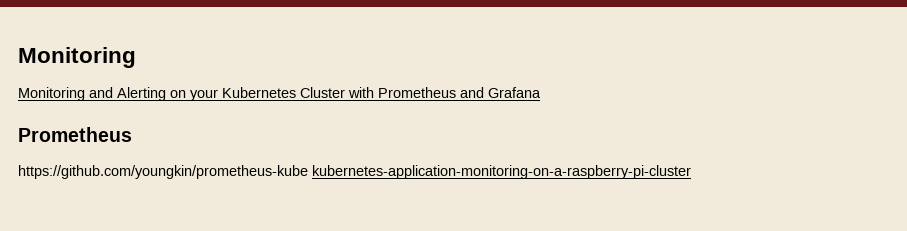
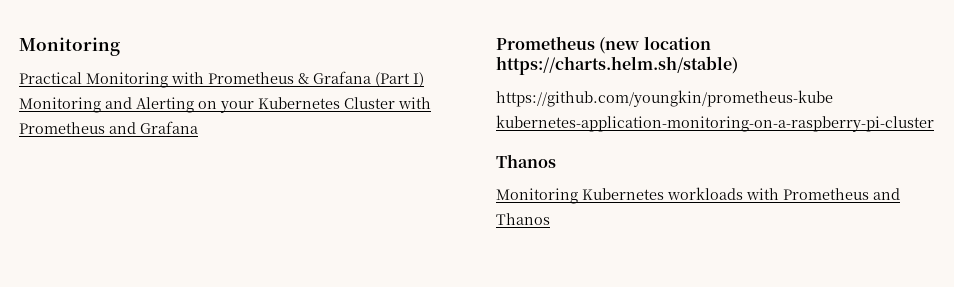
- Monitoring and Alerting on your Kubernetes Cluster with Prometheus and Grafana
- Prometheus
+ Practical Monitoring with Prometheus & Grafana (Part I) Monitoring and Alerting on your Kubernetes Cluster with Prometheus and Grafana
+ Prometheus (new location https://charts.helm.sh/stable)
  https://github.com/youngkin/prometheus-kube kubernetes-application-monitoring-on-a-raspberry-pi-cluster
+ Thanos
+ Monitoring Kubernetes workloads with Prometheus and Thanos

